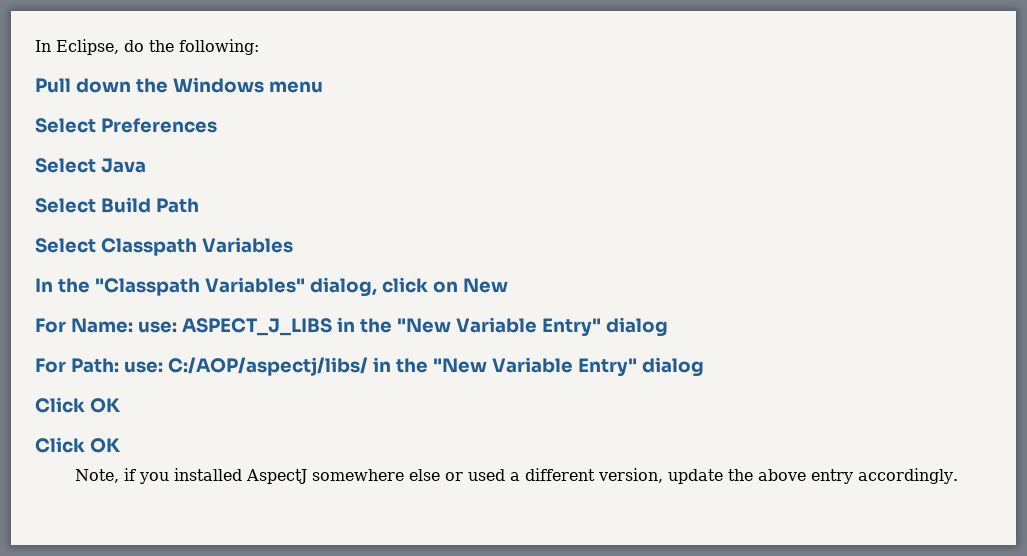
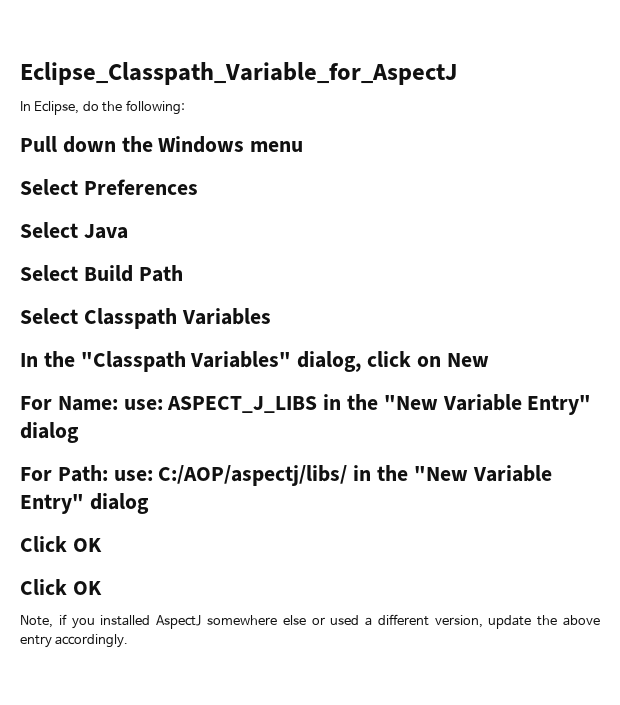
+ Eclipse_Classpath_Variable_for_AspectJ

